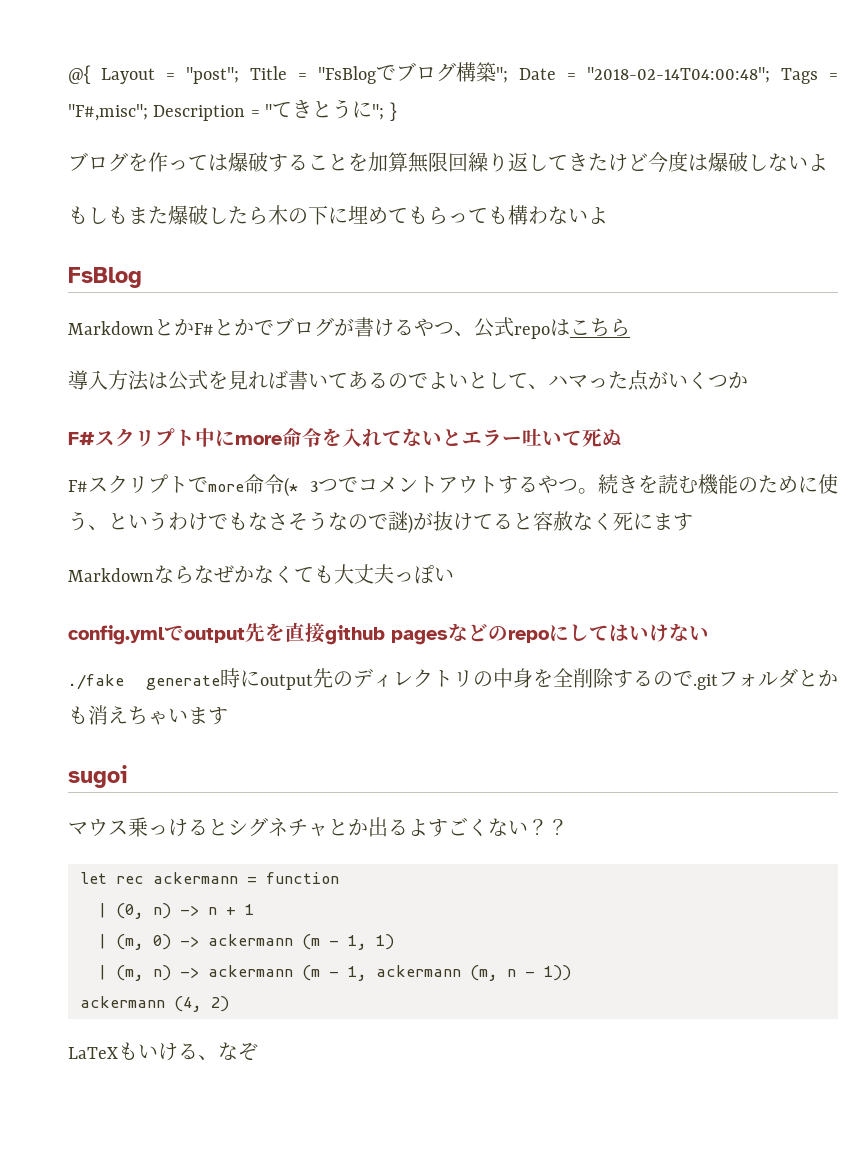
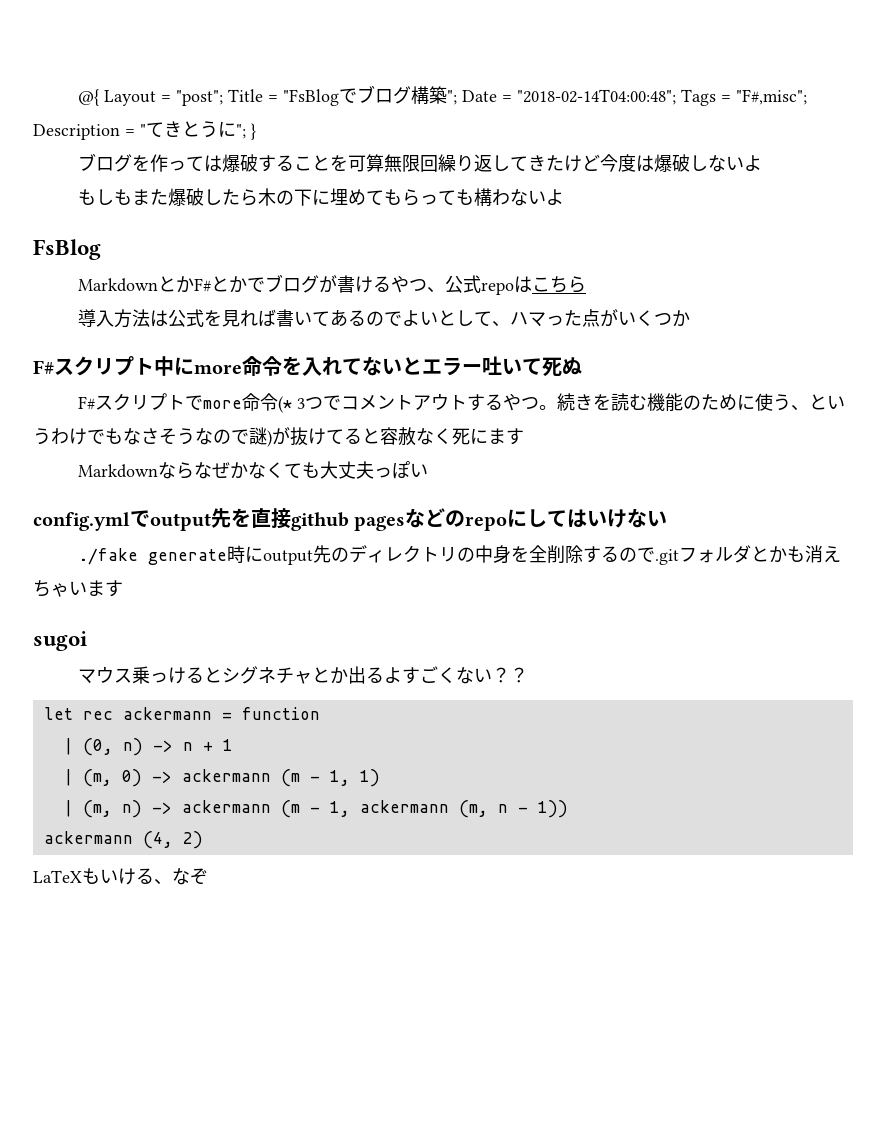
- ブログを作っては爆破することを加算無限回繰り返してきたけど今度は爆破しないよ
+ ブログを作っては爆破することを可算無限回繰り返してきたけど今度は爆破しないよ

